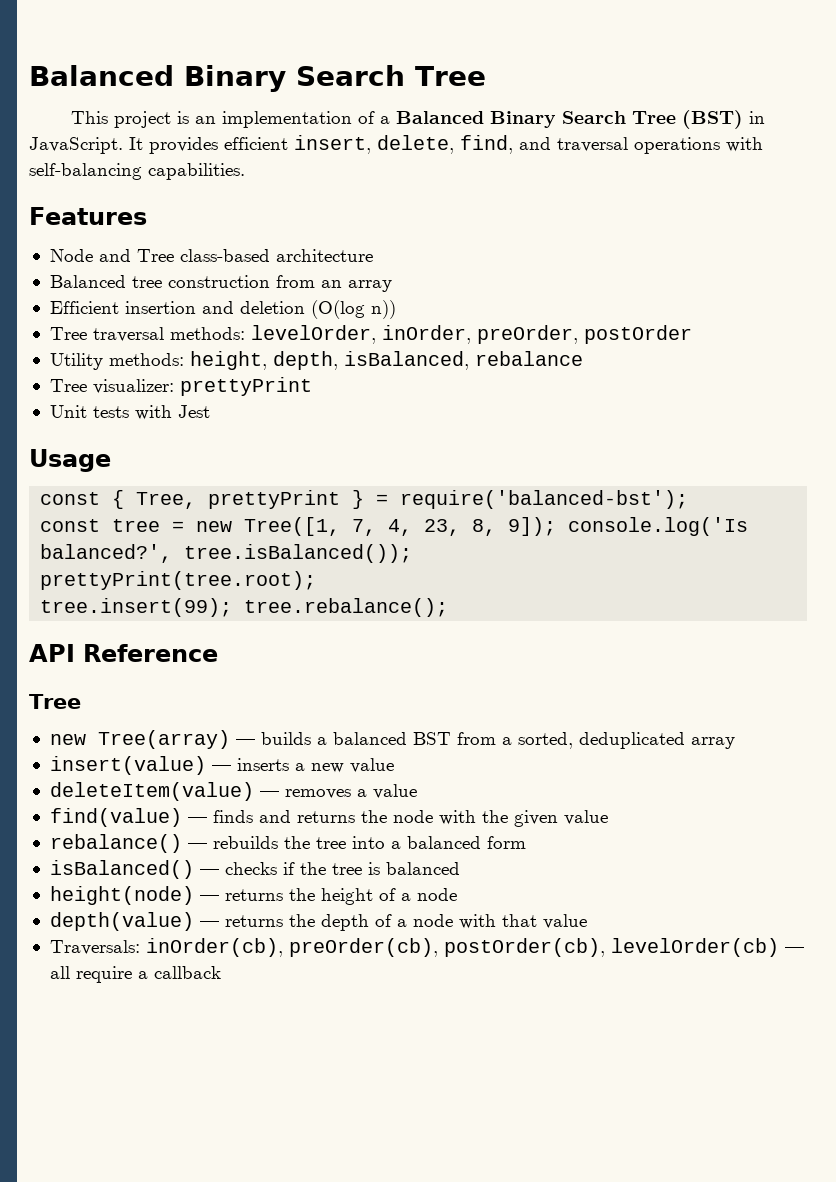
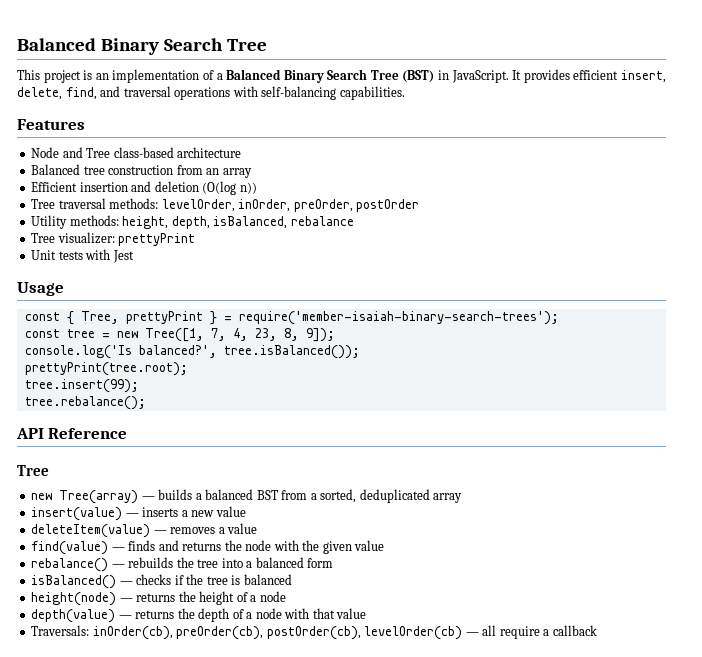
- const { Tree, prettyPrint } = require('balanced-bst');
+ const { Tree, prettyPrint } = require('member-isaiah-binary-search-trees');
- const tree = new Tree([1, 7, 4, 23, 8, 9]); console.log('Is balanced?', tree.isBalanced());
+ const tree = new Tree([1, 7, 4, 23, 8, 9]);
+ console.log('Is balanced?', tree.isBalanced());
- tree.insert(99); tree.rebalance();
+ tree.insert(99);
+ tree.rebalance();

